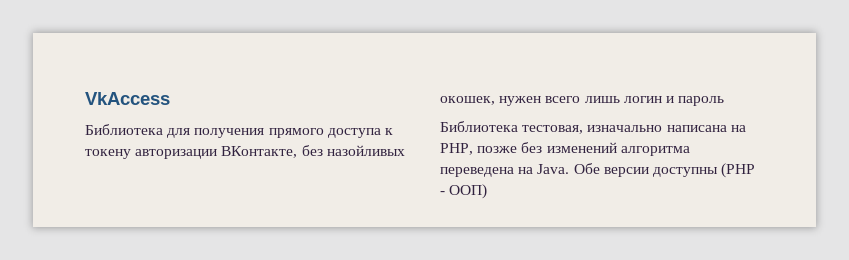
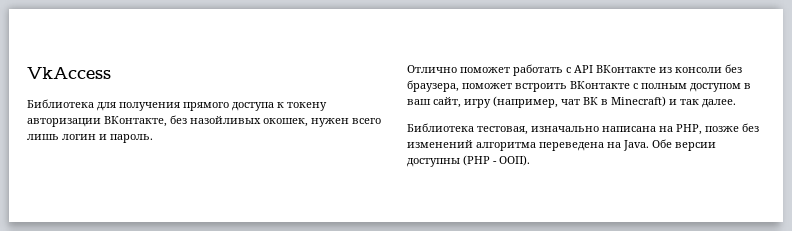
- Библиотека для получения прямого доступа к токену авторизации ВКонтакте, без назойливых окошек, нужен всего лишь логин и пароль
+ Библиотека для получения прямого доступа к токену авторизации ВКонтакте, без назойливых окошек, нужен всего лишь логин и пароль.
+ Отлично поможет работать с API ВКонтакте из консоли без браузера, поможет встроить ВКонтакте с полным доступом в ваш сайт, игру (например, чат ВК в Minecraft) и так далее.
- Обе версии доступны (PHP - ООП)
+ Обе версии доступны (PHP - ООП).

